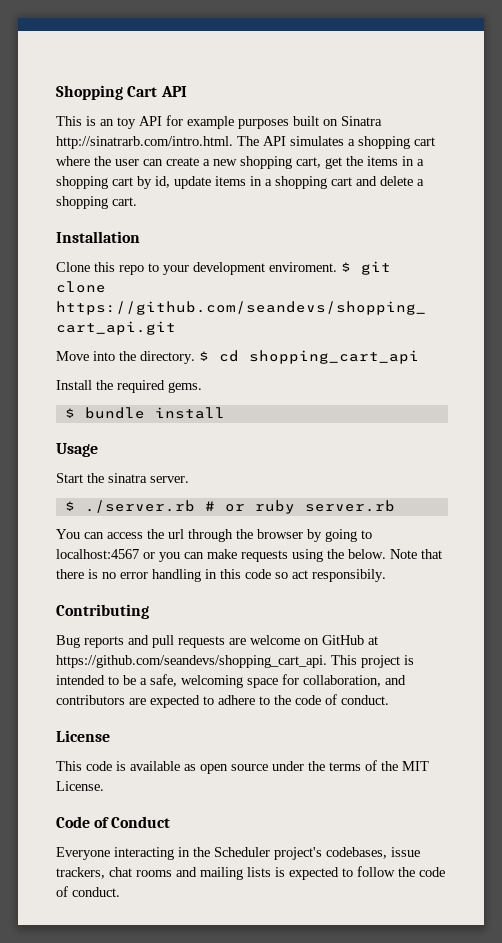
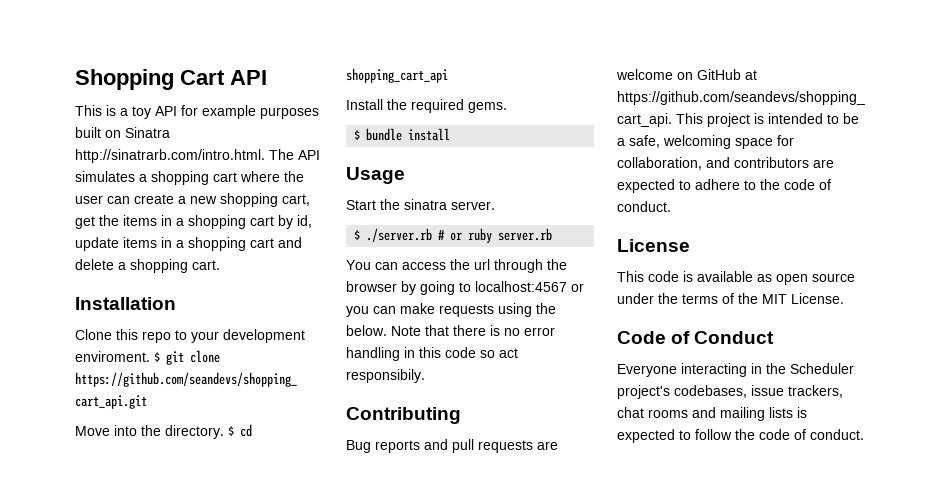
- This is an toy API for example purposes built on Sinatra http://sinatrarb.com/intro.html. The API simulates a shopping cart where the user can create a new shopping cart, get the items in a shopping cart by id, update items in a shopping cart and delete a shopping cart.
+ This is a toy API for example purposes built on Sinatra http://sinatrarb.com/intro.html. The API simulates a shopping cart where the user can create a new shopping cart, get the items in a shopping cart by id, update items in a shopping cart and delete a shopping cart.

